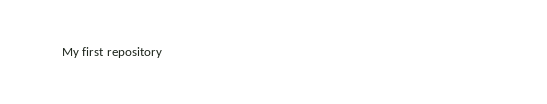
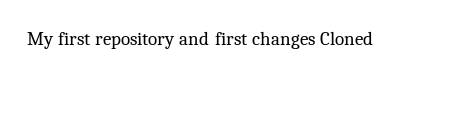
- My first repository
+ My first repository and first changes Cloned

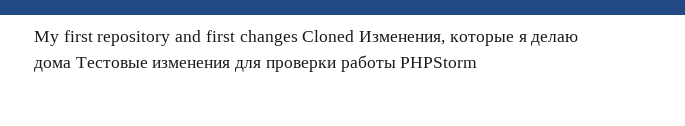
- My first repository and first changes Cloned
+ My first repository and first changes Cloned Изменения, которые я делаю дома Тестовые изменения для проверки работы PHPStorm

